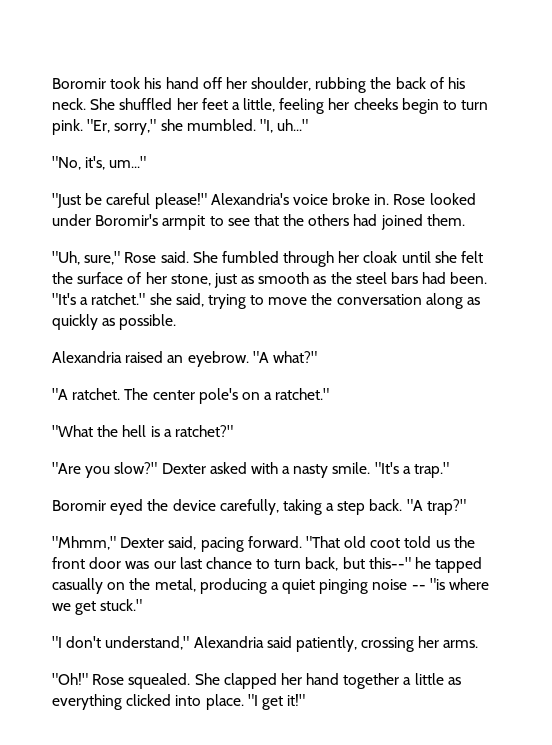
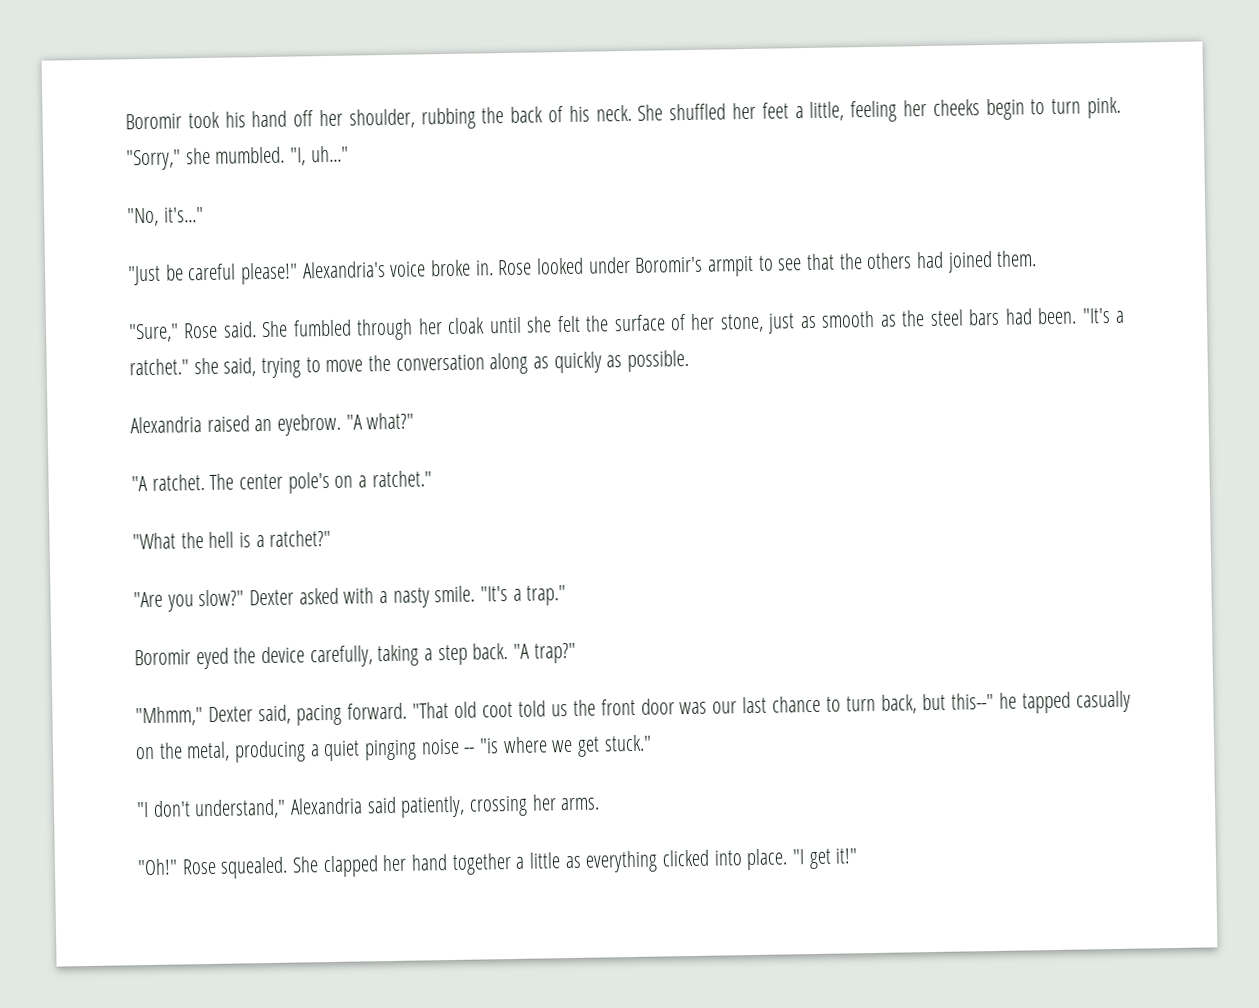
- "Er, sorry," she mumbled.
+ "Sorry," she mumbled.
- "No, it's, um..."
+ "No, it's..."
- "Uh, sure," Rose said.
+ "Sure," Rose said.

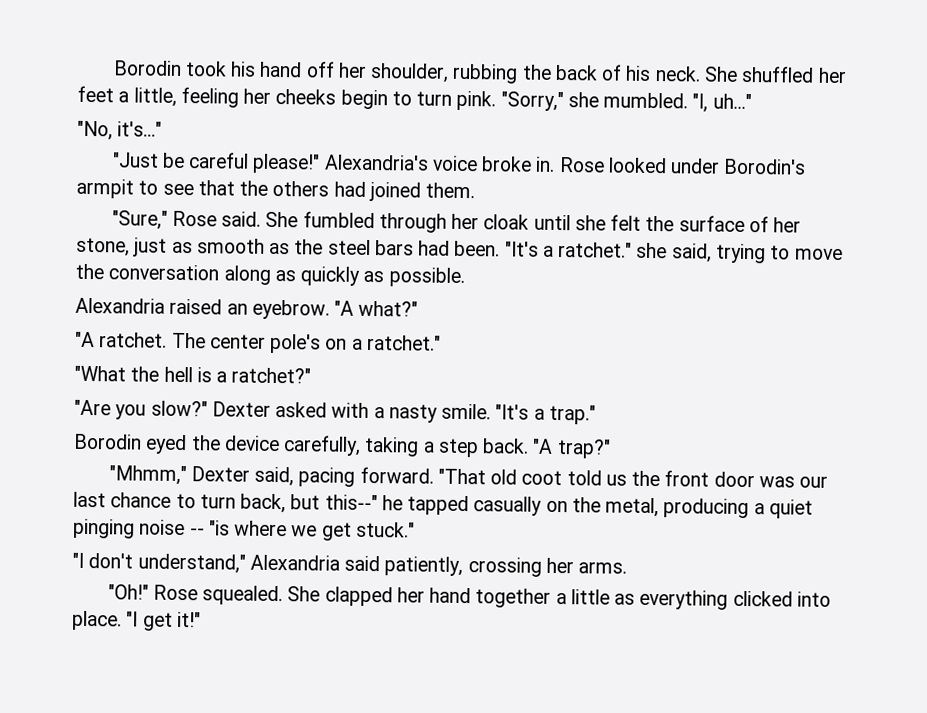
- Boromir took his hand off her shoulder, rubbing the back of his neck.
+ Borodin took his hand off her shoulder, rubbing the back of his neck.
- Rose looked under Boromir's armpit to see that the others had joined them.
+ Rose looked under Borodin's armpit to see that the others had joined them.
- Boromir eyed the device carefully, taking a step back.
+ Borodin eyed the device carefully, taking a step back.

